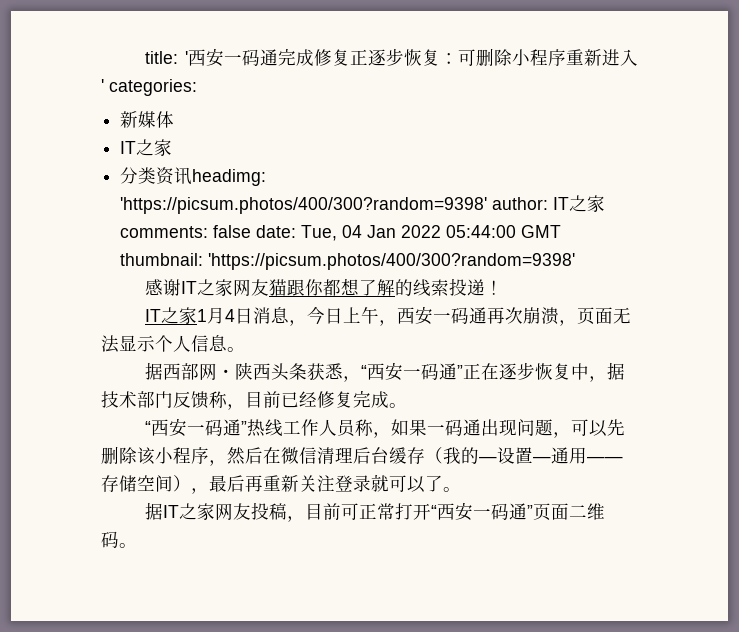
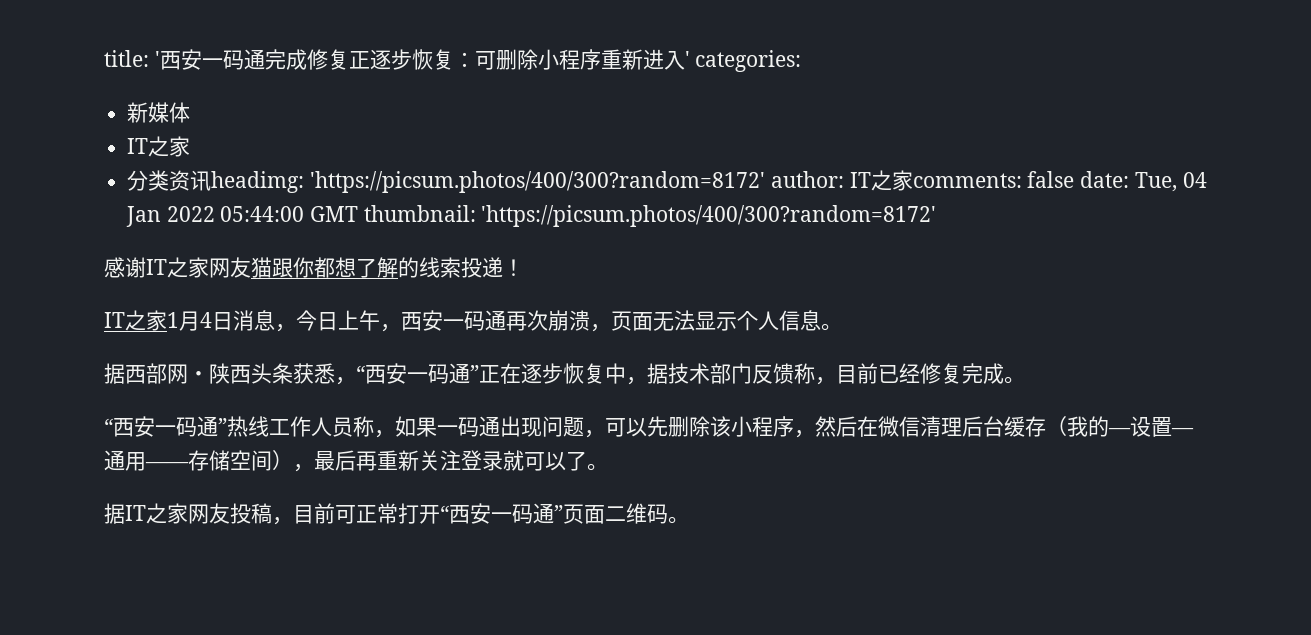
- 分类资讯headimg: 'https://picsum.photos/400/300?random=9398' author: IT之家comments: false date: Tue, 04 Jan 2022 05:44:00 GMT thumbnail: 'https://picsum.photos/400/300?random=9398'
+ 分类资讯headimg: 'https://picsum.photos/400/300?random=8172' author: IT之家comments: false date: Tue, 04 Jan 2022 05:44:00 GMT thumbnail: 'https://picsum.photos/400/300?random=8172'

